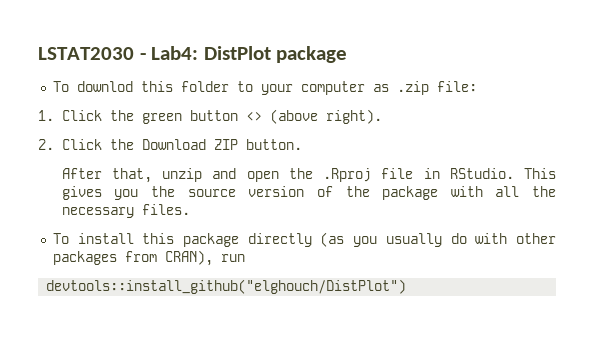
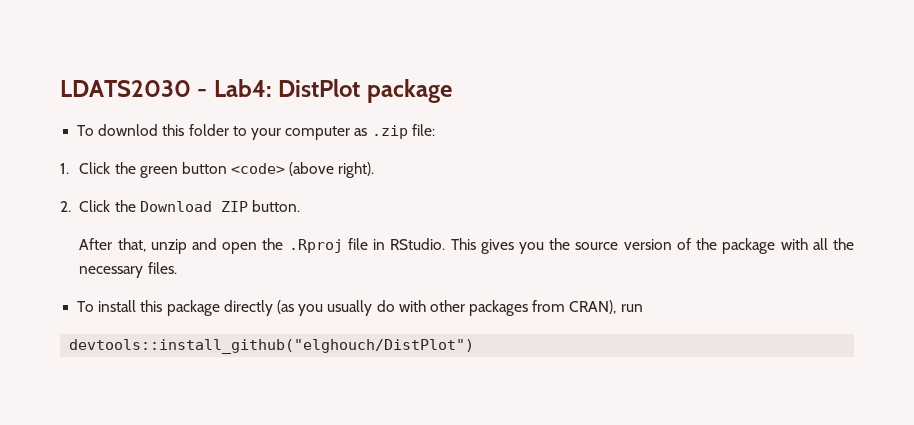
- LSTAT2030 - Lab4: DistPlot package
+ LDATS2030 - Lab4: DistPlot package
- 1. Click the green button <> (above right).
+ 1. Click the green button <code> (above right).

